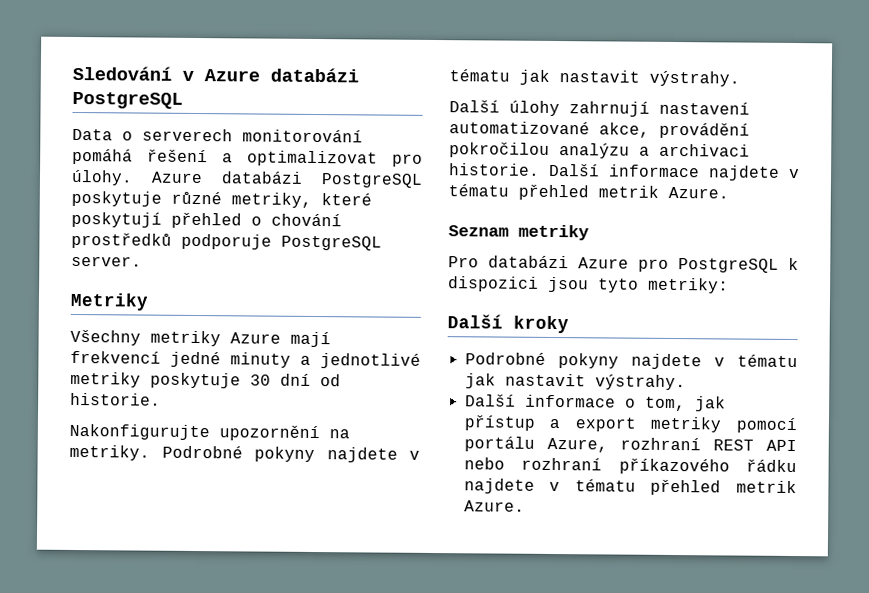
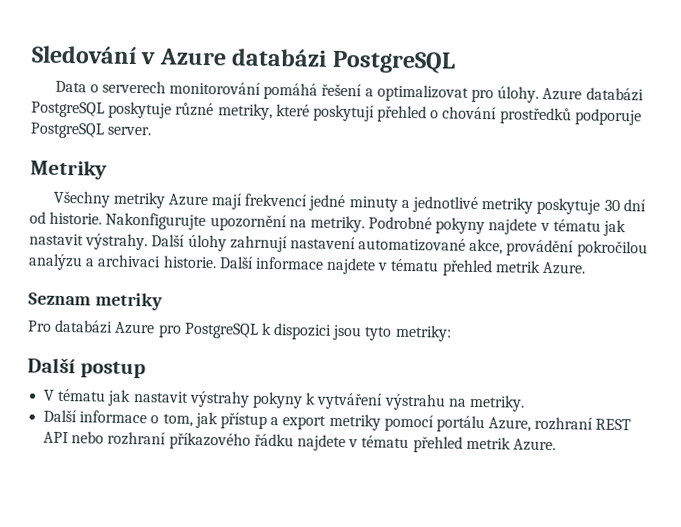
- Všechny metriky Azure mají frekvencí jedné minuty a jednotlivé metriky poskytuje 30 dní od historie.
- Nakonfigurujte upozornění na metriky. Podrobné pokyny najdete v tématu jak nastavit výstrahy.
- Další úlohy zahrnují nastavení automatizované akce, provádění pokročilou analýzu a archivaci historie.
+ Všechny metriky Azure mají frekvencí jedné minuty a jednotlivé metriky poskytuje 30 dní od historie. Nakonfigurujte upozornění na metriky. Podrobné pokyny najdete v tématu jak nastavit výstrahy. Další úlohy zahrnují nastavení automatizované akce, provádění pokročilou analýzu a archivaci historie.
- Další kroky
- Podrobné pokyny najdete v tématu jak nastavit výstrahy.
+ Další postup
+ V tématu jak nastavit výstrahy pokyny k vytváření výstrahu na metriky.

